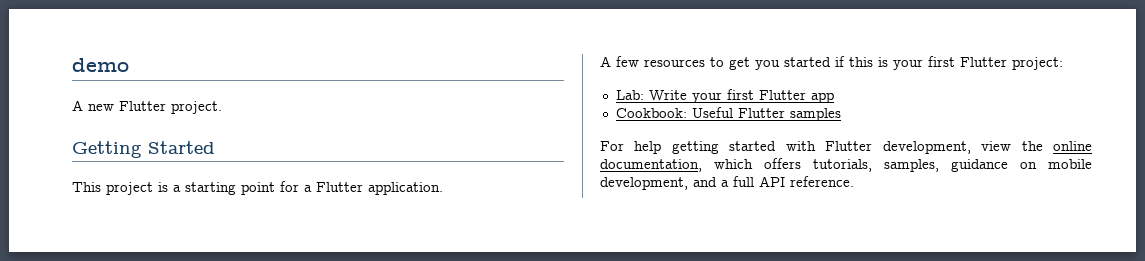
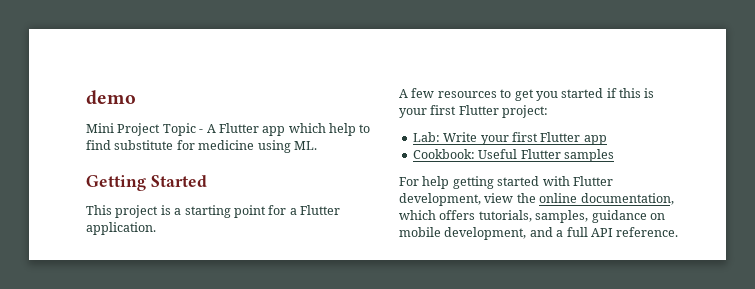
- A new Flutter project.
+ Mini Project Topic - A Flutter app which help to find substitute for medicine using ML.

